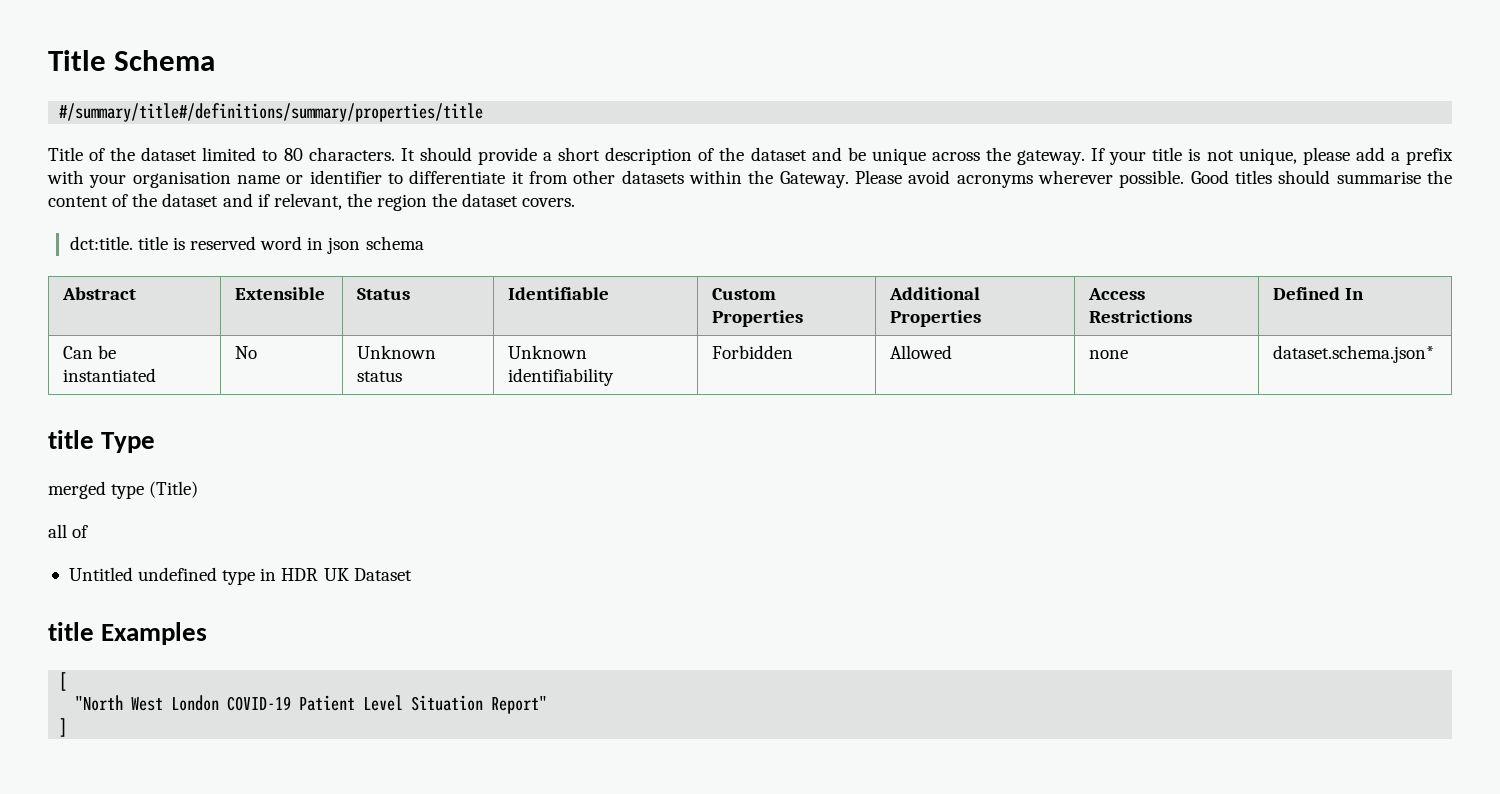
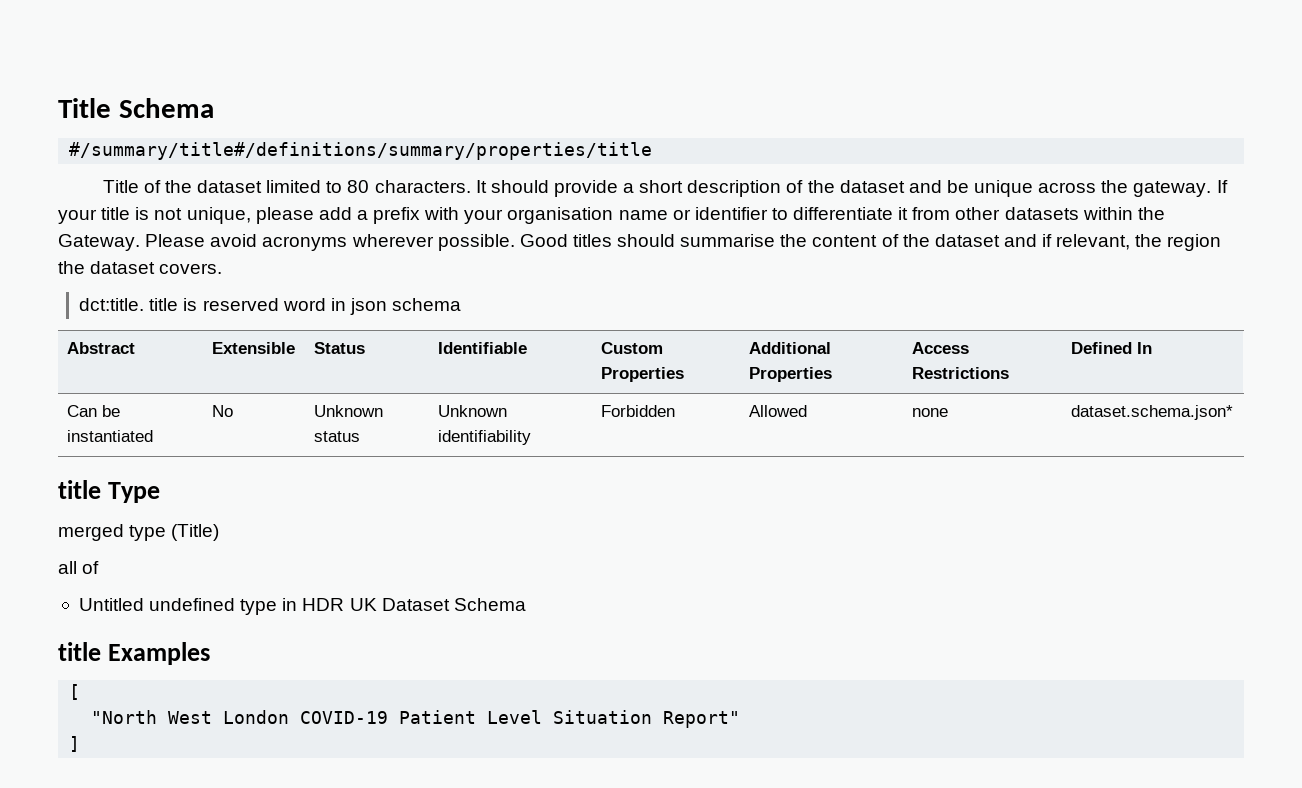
- Untitled undefined type in HDR UK Dataset
+ Untitled undefined type in HDR UK Dataset Schema

